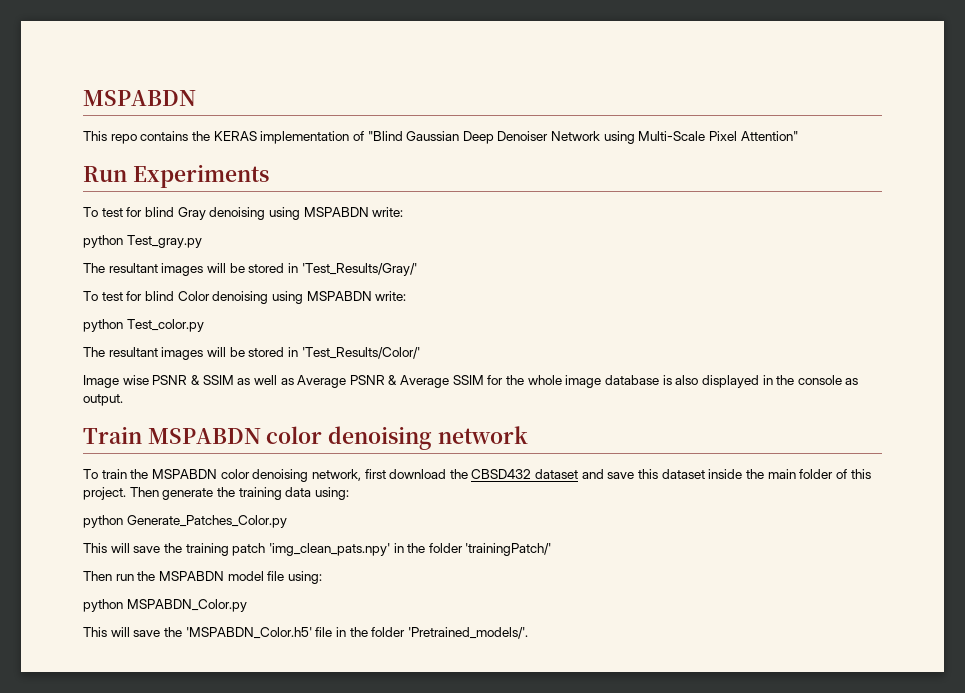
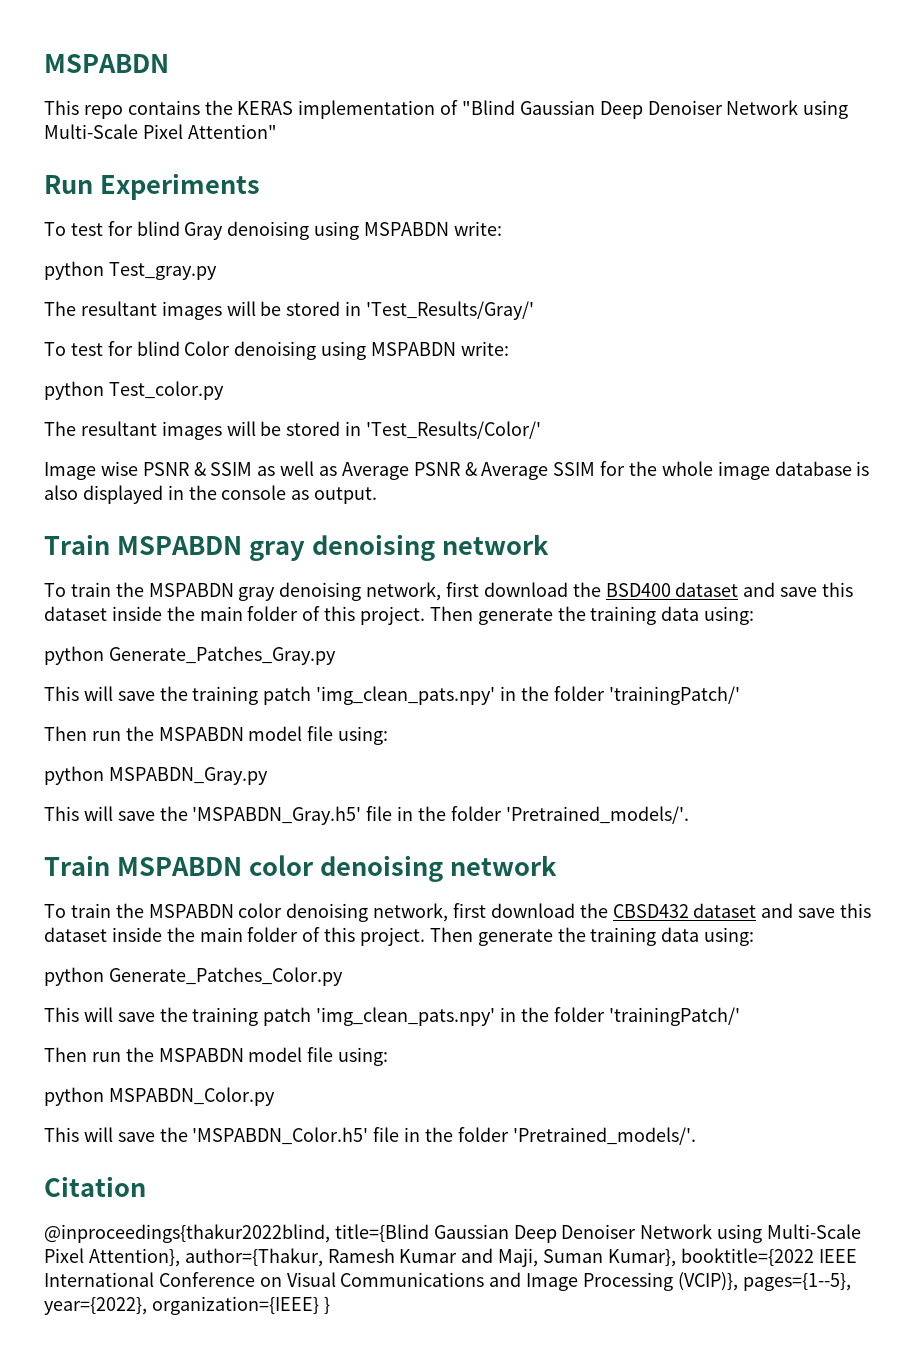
+ Train MSPABDN gray denoising network
+ To train the MSPABDN gray denoising network, first download the BSD400 dataset and save this dataset inside the main folder of this project. Then generate the training data using:
+ python Generate_Patches_Gray.py
+ This will save the training patch 'img_clean_pats.npy' in the folder 'trainingPatch/'
+ Then run the MSPABDN model file using:
+ python MSPABDN_Gray.py
+ This will save the 'MSPABDN_Gray.h5' file in the folder 'Pretrained_models/'.
+ Citation
+ @inproceedings{thakur2022blind, title={Blind Gaussian Deep Denoiser Network using Multi-Scale Pixel Attention}, author={Thakur, Ramesh Kumar and Maji, Suman Kumar}, booktitle={2022 IEEE International Conference on Visual Communications and Image Processing (VCIP)}, pages={1--5}, year={2022}, organization={IEEE} }

